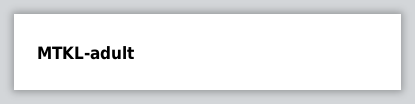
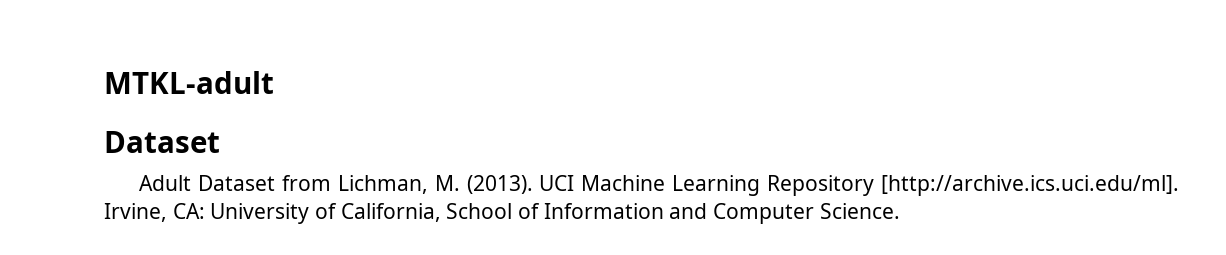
  MTKL-adult
+ Dataset
+ Adult Dataset from Lichman, M. (2013). UCI Machine Learning Repository [http://archive.ics.uci.edu/ml]. Irvine, CA: University of California, School of Information and Computer Science.

